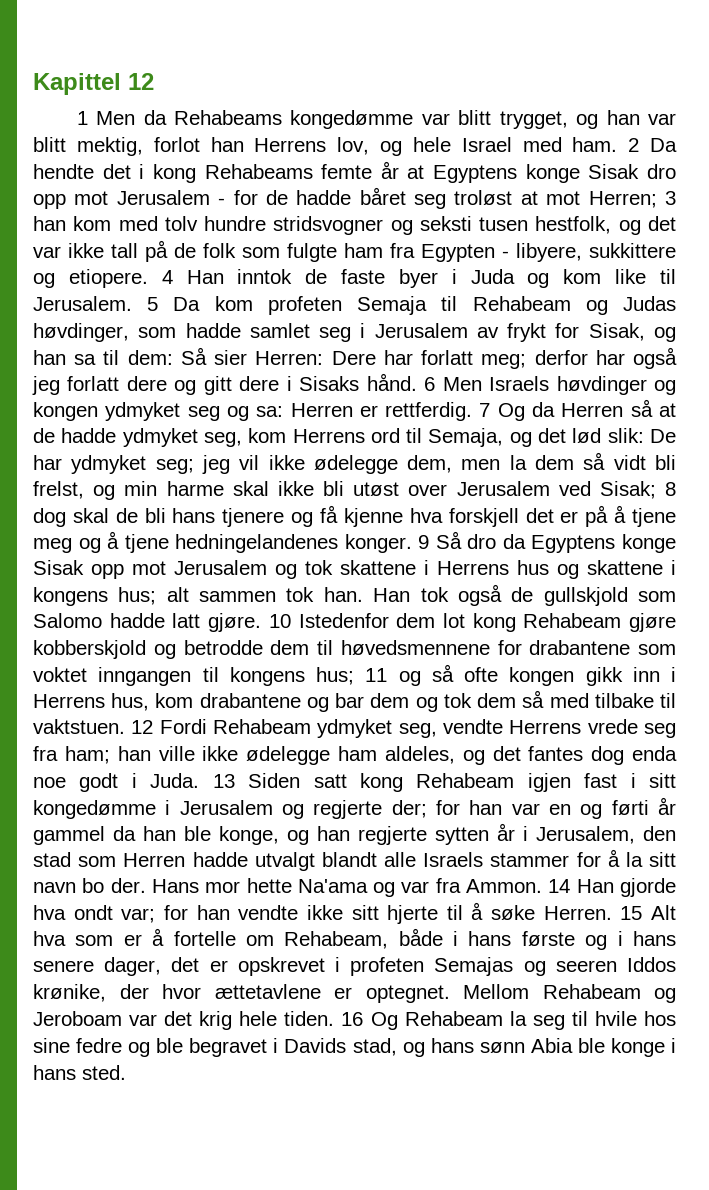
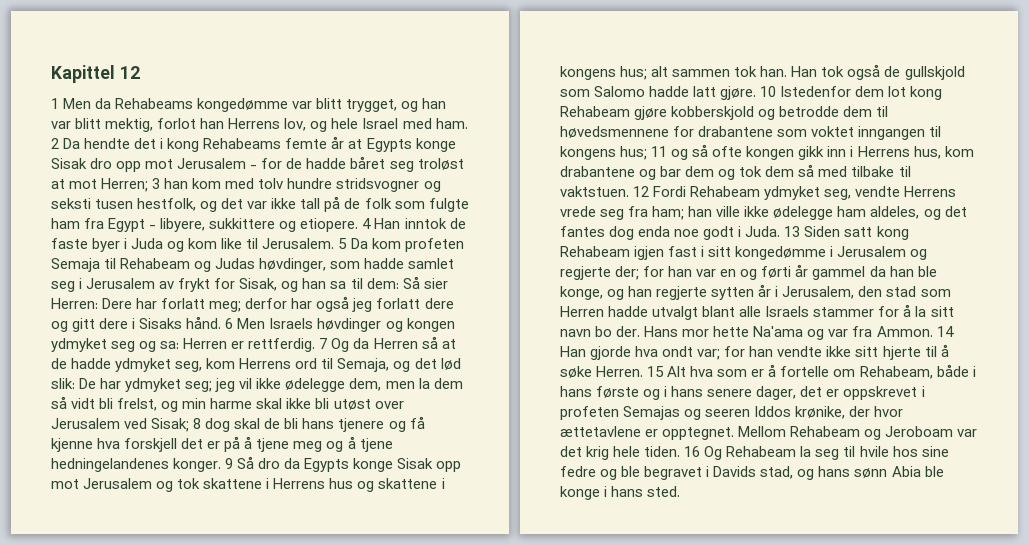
- 2 Da hendte det i kong Rehabeams femte år at Egyptens konge Sisak dro opp mot Jerusalem - for de hadde båret seg troløst at mot Herren; 3 han kom med tolv hundre stridsvogner og seksti tusen hestfolk, og det var ikke tall på de folk som fulgte ham fra Egypten - libyere, sukkittere og etiopere.
+ 2 Da hendte det i kong Rehabeams femte år at Egypts konge Sisak dro opp mot Jerusalem - for de hadde båret seg troløst at mot Herren; 3 han kom med tolv hundre stridsvogner og seksti tusen hestfolk, og det var ikke tall på de folk som fulgte ham fra Egypt - libyere, sukkittere og etiopere.
- 9 Så dro da Egyptens konge Sisak opp mot Jerusalem og tok skattene i Herrens hus og skattene i kongens hus; alt sammen tok han.
+ 9 Så dro da Egypts konge Sisak opp mot Jerusalem og tok skattene i Herrens hus og skattene i kongens hus; alt sammen tok han.
- 13 Siden satt kong Rehabeam igjen fast i sitt kongedømme i Jerusalem og regjerte der; for han var en og førti år gammel da han ble konge, og han regjerte sytten år i Jerusalem, den stad som Herren hadde utvalgt blandt alle Israels stammer for å la sitt navn bo der.
+ 13 Siden satt kong Rehabeam igjen fast i sitt kongedømme i Jerusalem og regjerte der; for han var en og førti år gammel da han ble konge, og han regjerte sytten år i Jerusalem, den stad som Herren hadde utvalgt blant alle Israels stammer for å la sitt navn bo der.
- 15 Alt hva som er å fortelle om Rehabeam, både i hans første og i hans senere dager, det er opskrevet i profeten Semajas og seeren Iddos krønike, der hvor ættetavlene er optegnet.
+ 15 Alt hva som er å fortelle om Rehabeam, både i hans første og i hans senere dager, det er oppskrevet i profeten Semajas og seeren Iddos krønike, der hvor ættetavlene er opptegnet.

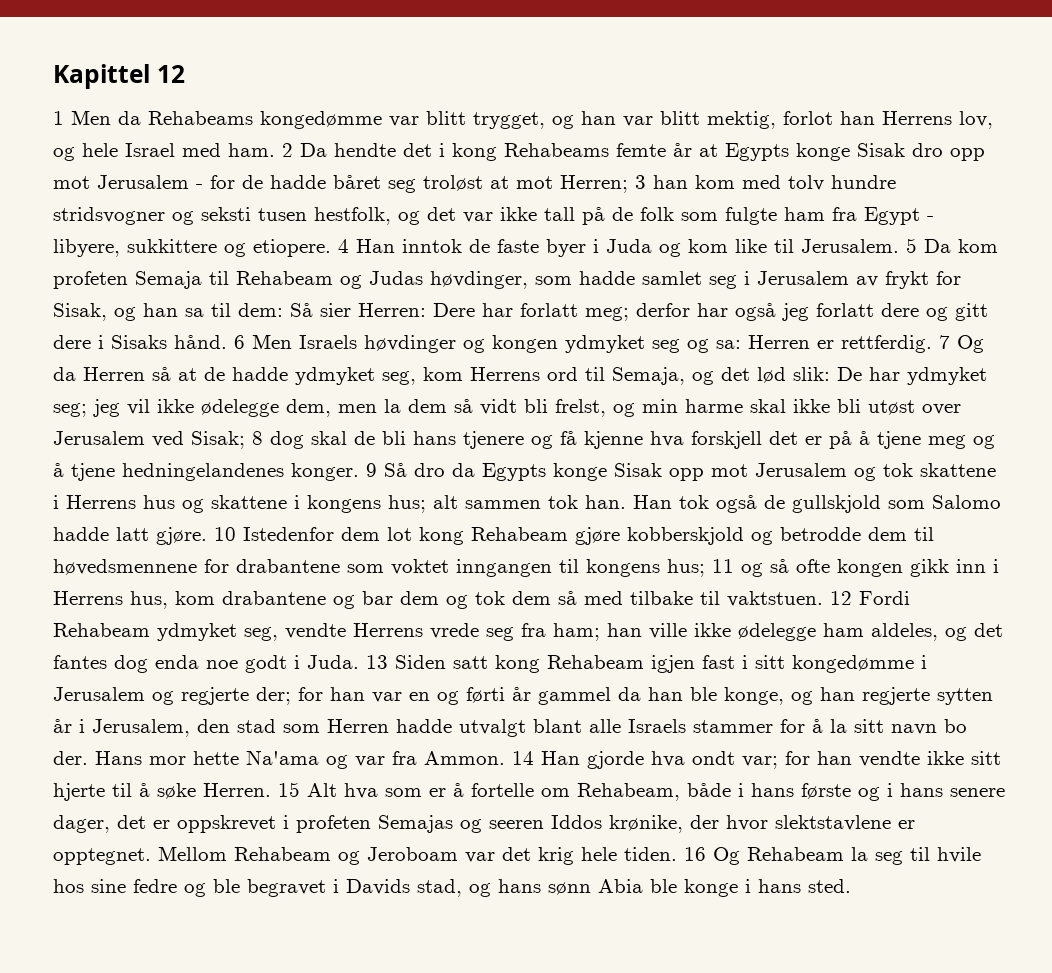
- 15 Alt hva som er å fortelle om Rehabeam, både i hans første og i hans senere dager, det er oppskrevet i profeten Semajas og seeren Iddos krønike, der hvor ættetavlene er opptegnet.
+ 15 Alt hva som er å fortelle om Rehabeam, både i hans første og i hans senere dager, det er oppskrevet i profeten Semajas og seeren Iddos krønike, der hvor slektstavlene er opptegnet.

